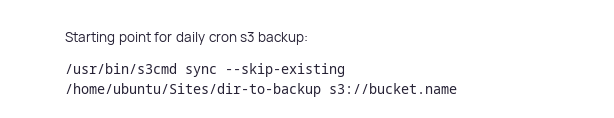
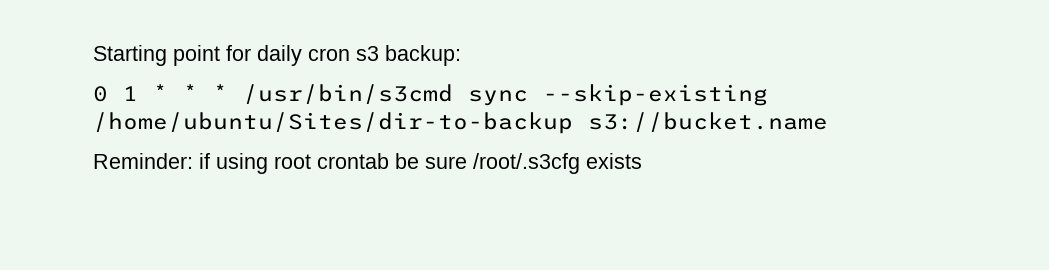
- /usr/bin/s3cmd sync --skip-existing /home/ubuntu/Sites/dir-to-backup s3://bucket.name
+ 0 1 * * * /usr/bin/s3cmd sync --skip-existing /home/ubuntu/Sites/dir-to-backup s3://bucket.name
+ Reminder: if using root crontab be sure /root/.s3cfg exists

